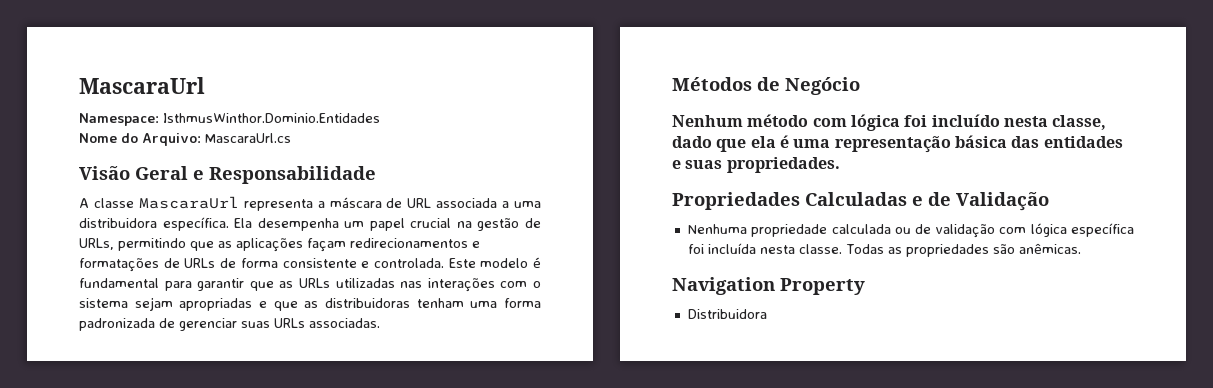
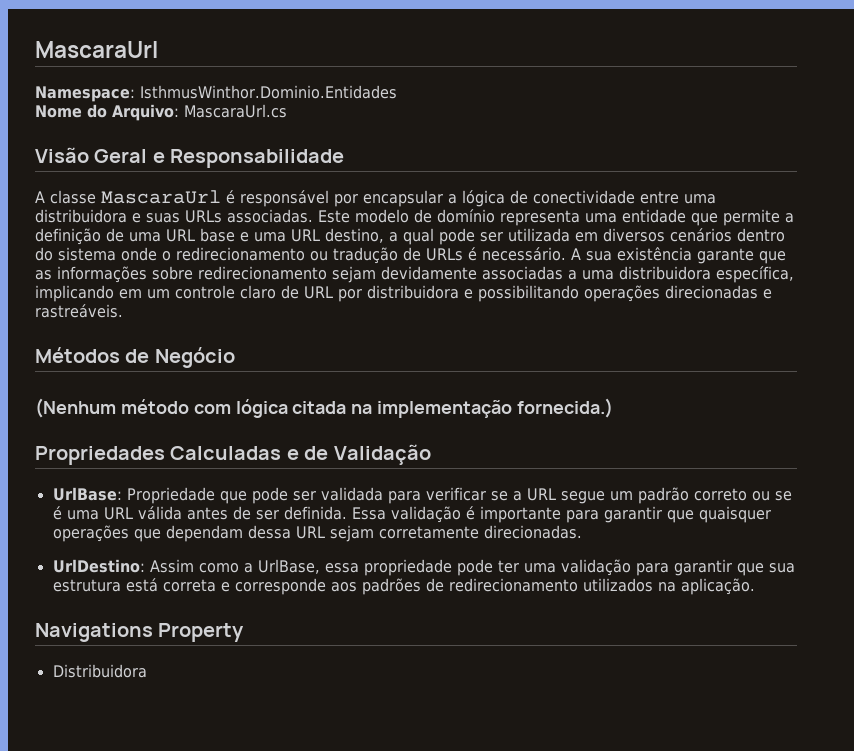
- A classe MascaraUrl representa a máscara de URL associada a uma distribuidora específica. Ela desempenha um papel crucial na gestão de URLs, permitindo que as aplicações façam redirecionamentos e formatações de URLs de forma consistente e controlada. Este modelo é fundamental para garantir que as URLs utilizadas nas interações com o sistema sejam apropriadas e que as distribuidoras tenham uma forma padronizada de gerenciar suas URLs associadas.
+ A classe MascaraUrl é responsável por encapsular a lógica de conectividade entre uma distribuidora e suas URLs associadas. Este modelo de domínio representa uma entidade que permite a definição de uma URL base e uma URL destino, a qual pode ser utilizada em diversos cenários dentro do sistema onde o redirecionamento ou tradução de URLs é necessário. A sua existência garante que as informações sobre redirecionamento sejam devidamente associadas a uma distribuidora específica, implicando em um controle claro de URL por distribuidora e possibilitando operações direcionadas e rastreáveis.
- Nenhum método com lógica foi incluído nesta classe, dado que ela é uma representação básica das entidades e suas propriedades.
+ (Nenhum método com lógica citada na implementação fornecida.)
- Nenhuma propriedade calculada ou de validação com lógica específica foi incluída nesta classe. Todas as propriedades são anêmicas.
- Navigation Property
+ UrlBase: Propriedade que pode ser validada para verificar se a URL segue um padrão correto ou se é uma URL válida antes de ser definida. Essa validação é importante para garantir que quaisquer operações que dependam dessa URL sejam corretamente direcionadas.
+ UrlDestino: Assim como a UrlBase, essa propriedade pode ter uma validação para garantir que sua estrutura está correta e corresponde aos padrões de redirecionamento utilizados na aplicação.
+ Navigations Property

